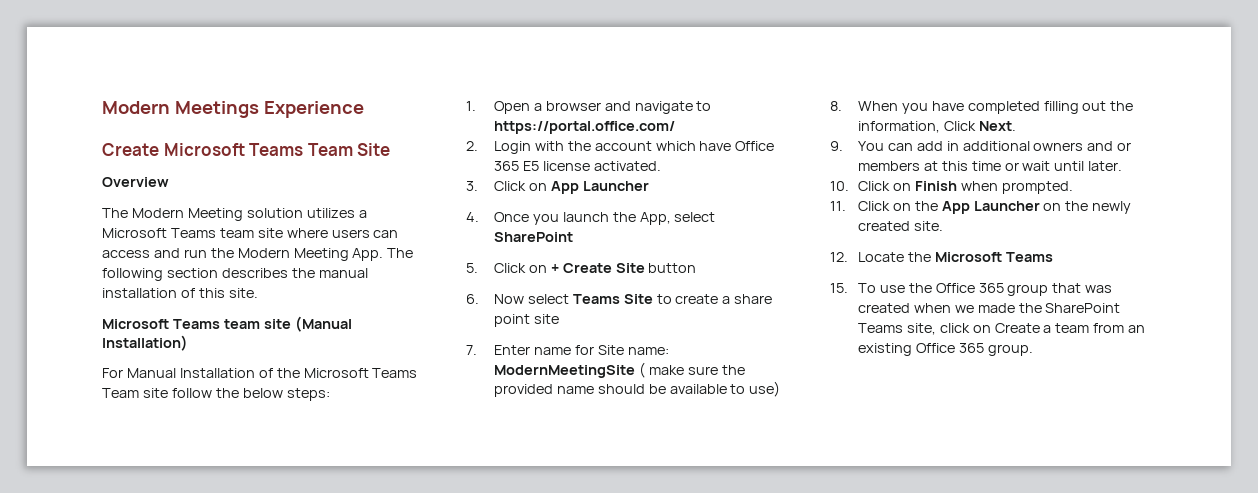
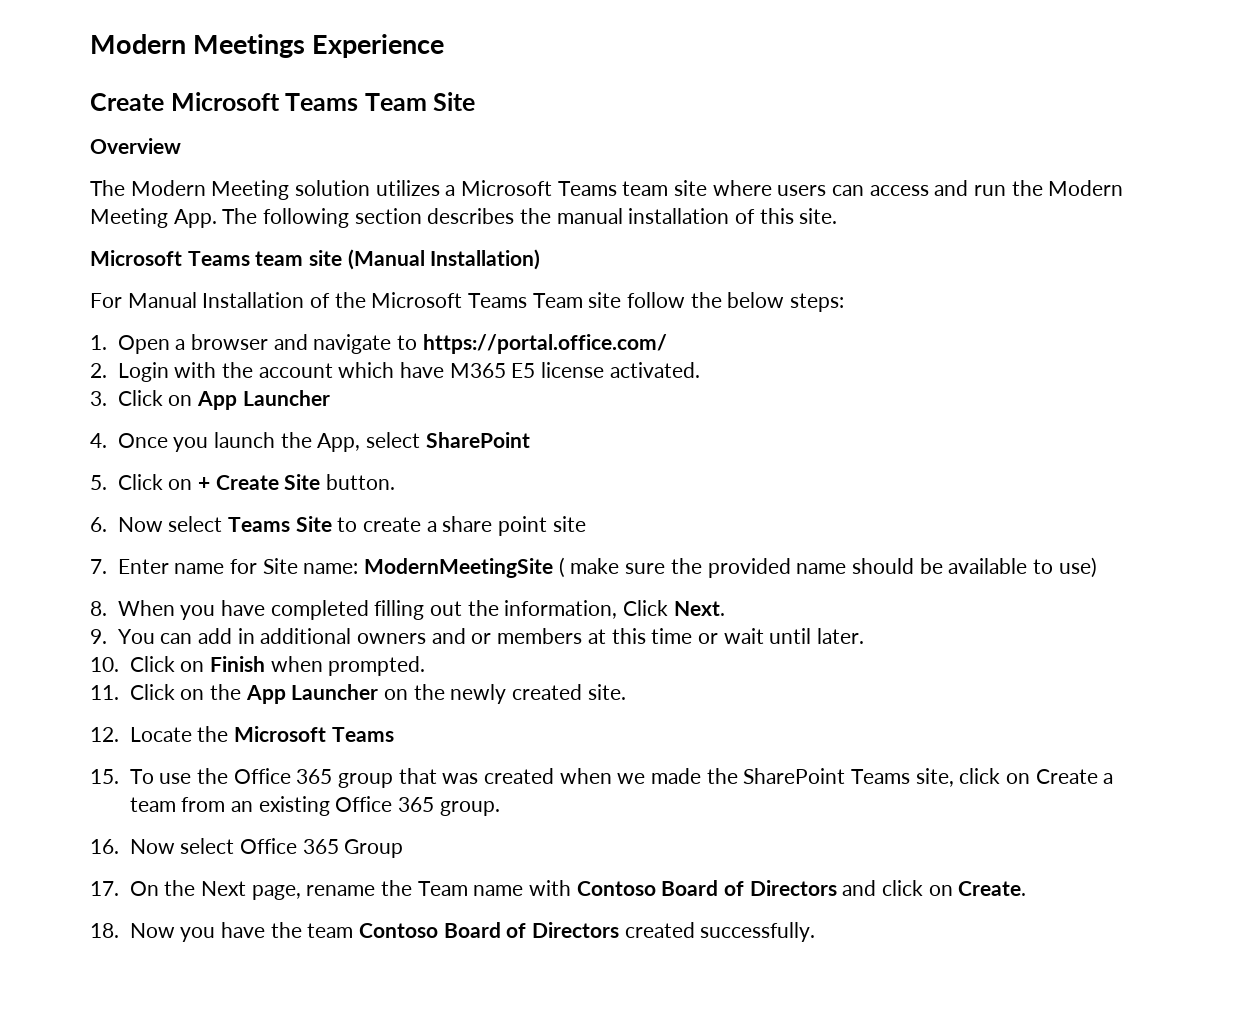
- 2. Login with the account which have Office 365 E5 license activated.
+ 2. Login with the account which have M365 E5 license activated.
- 5. Click on + Create Site button
+ 5. Click on + Create Site button.
+ 16. Now select Office 365 Group
+ 17. On the Next page, rename the Team name with Contoso Board of Directors and click on Create.
+ 18. Now you have the team Contoso Board of Directors created successfully.

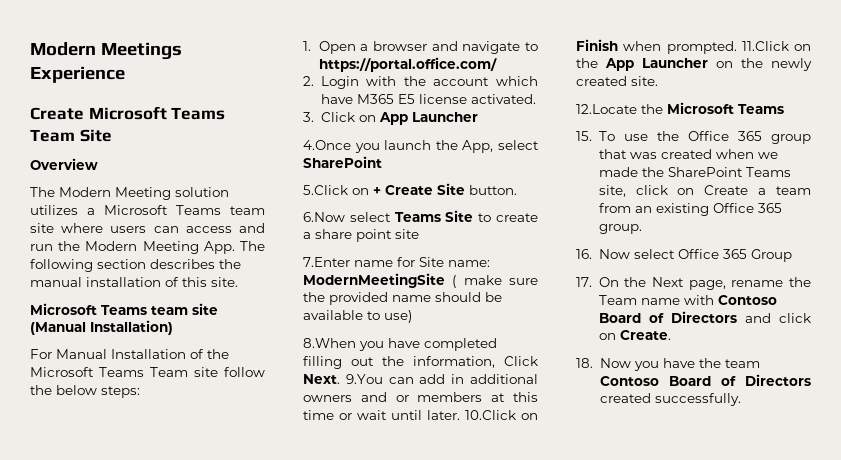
- 4. Once you launch the App, select SharePoint
+ 4.Once you launch the App, select SharePoint
- 5. Click on + Create Site button.
+ 5.Click on + Create Site button.
- 6. Now select Teams Site to create a share point site
+ 6.Now select Teams Site to create a share point site
- 7. Enter name for Site name: ModernMeetingSite ( make sure the provided name should be available to use)
+ 7.Enter name for Site name: ModernMeetingSite ( make sure the provided name should be available to use)
- 8. When you have completed filling out the information, Click Next.
- 9. You can add in additional owners and or members at this time or wait until later.
- 10. Click on Finish when prompted.
- 11. Click on the App Launcher on the newly created site.
+ 8.When you have completed filling out the information, Click Next. 9.You can add in additional owners and or members at this time or wait until later. 10.Click on Finish when prompted. 11.Click on the App Launcher on the newly created site.
- 12. Locate the Microsoft Teams
+ 12.Locate the Microsoft Teams

